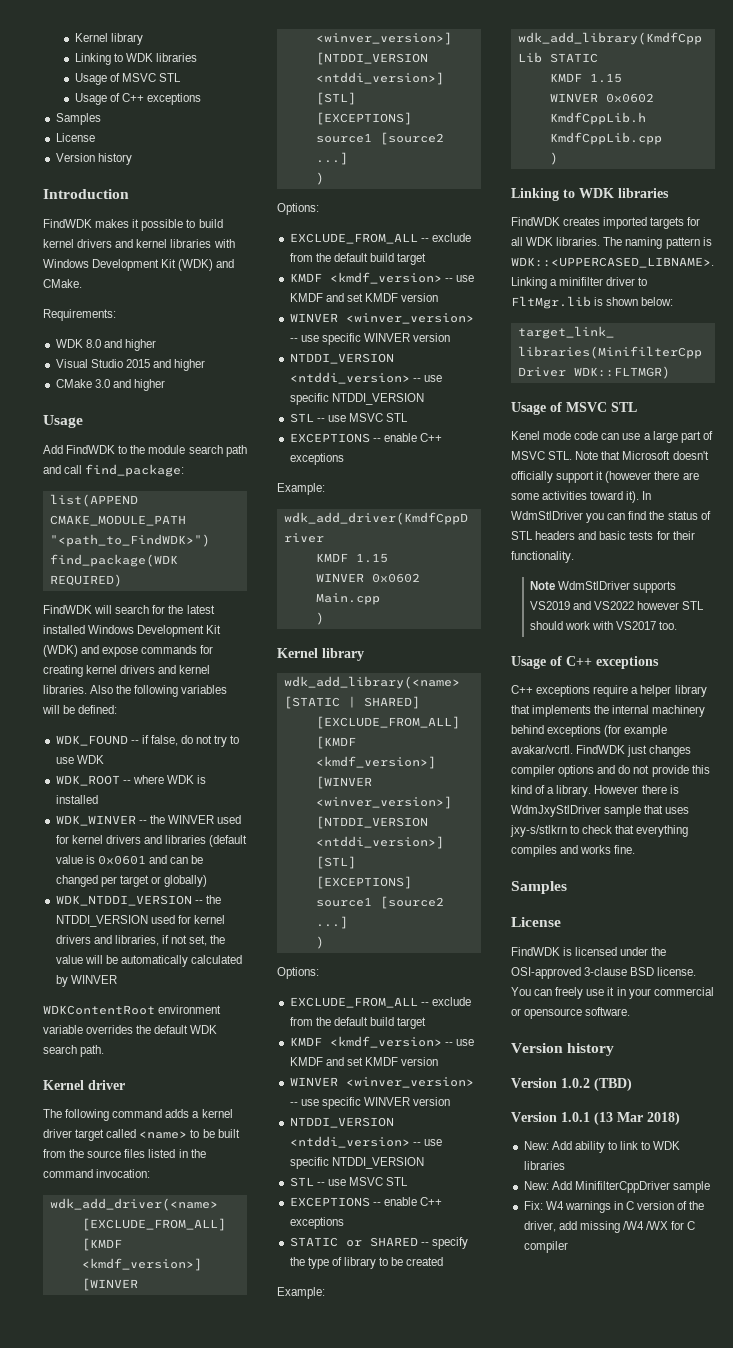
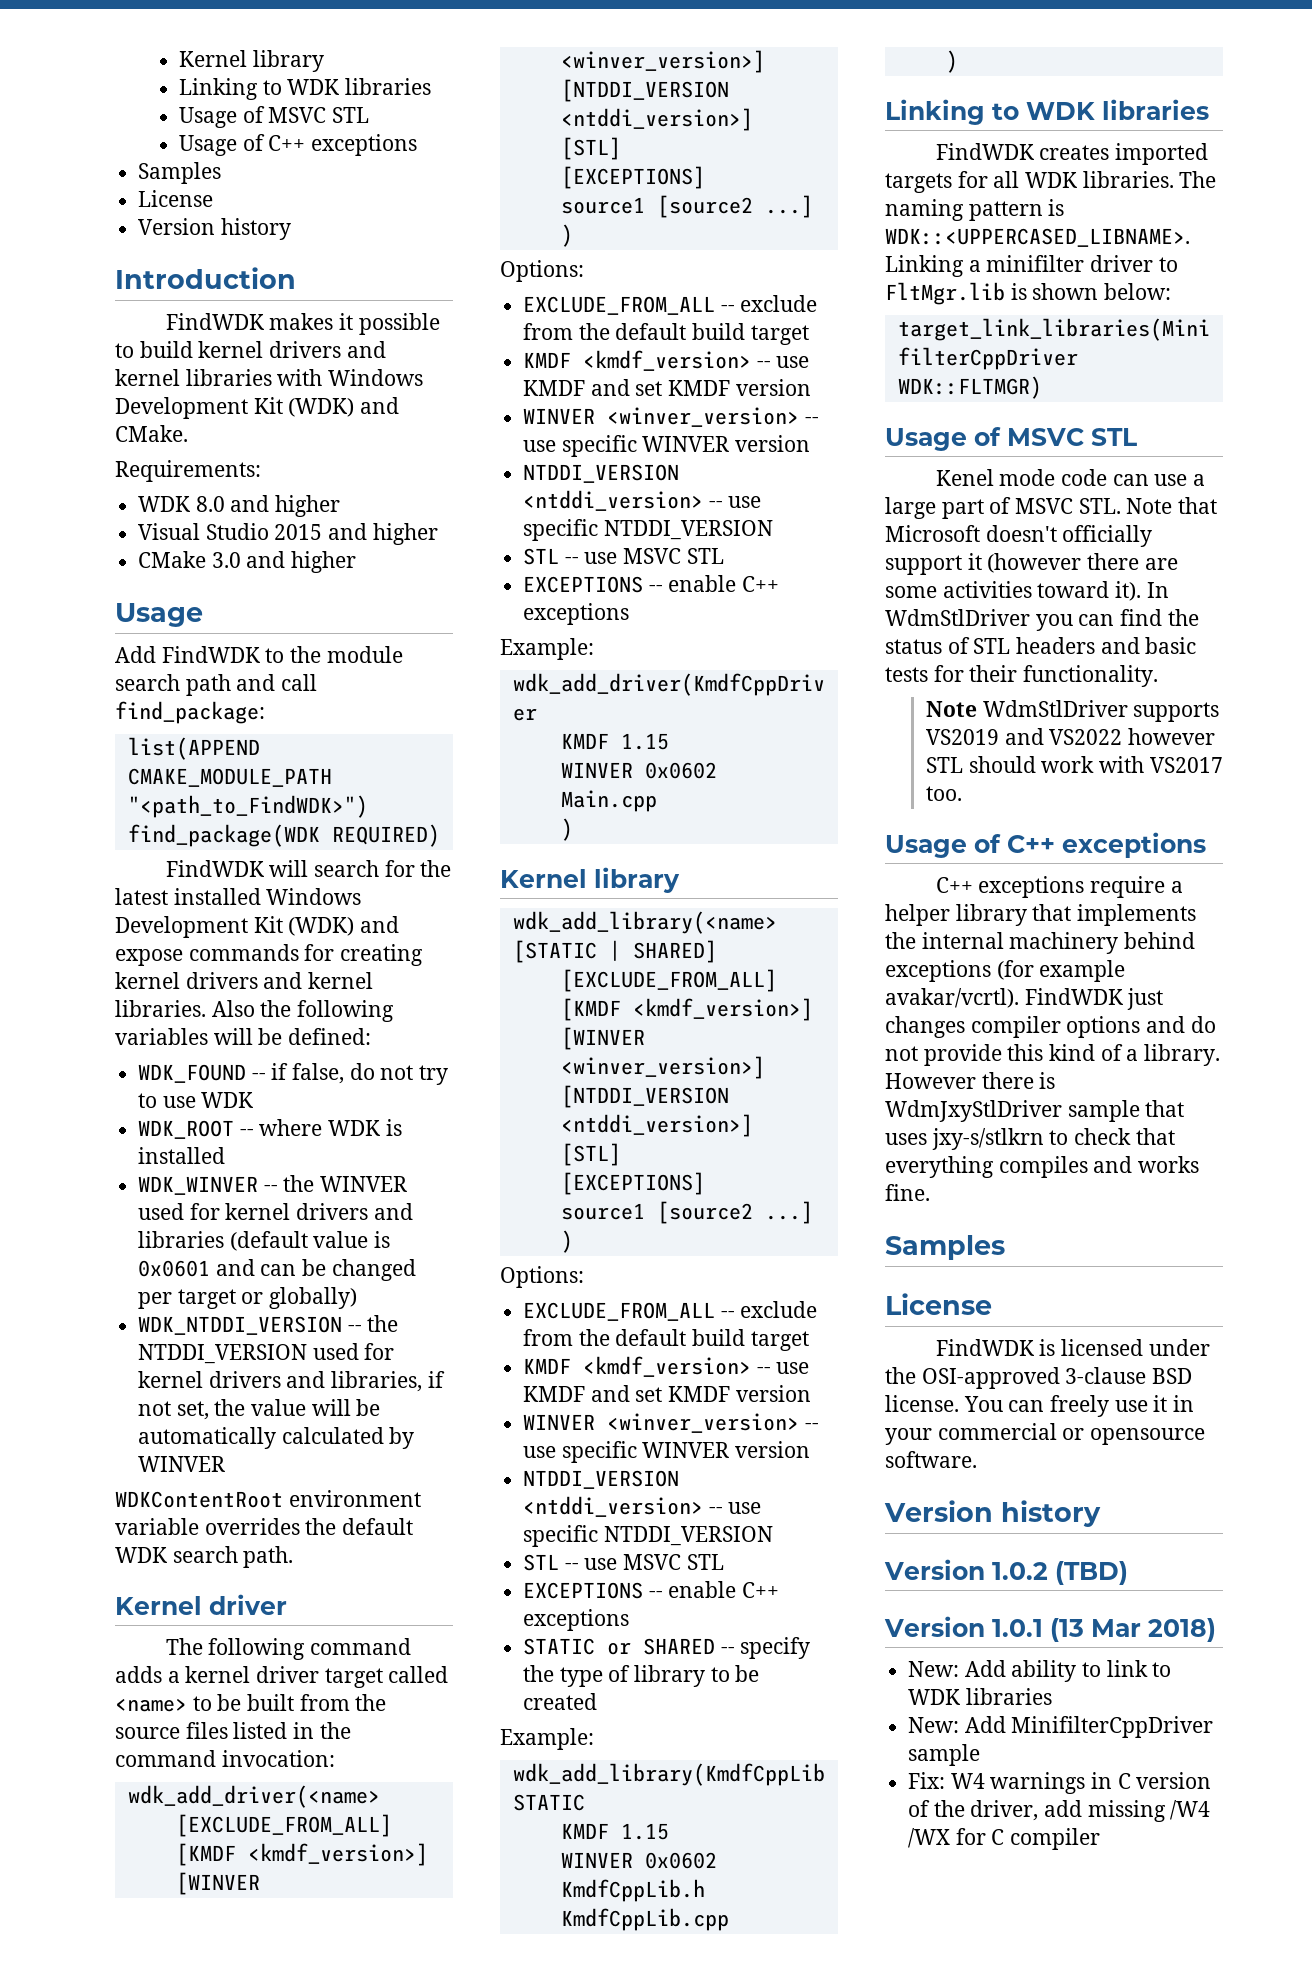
- C++ exceptions require a helper library that implements the internal machinery behind exceptions (for example avakar/vcrtl.
+ C++ exceptions require a helper library that implements the internal machinery behind exceptions (for example avakar/vcrtl).

